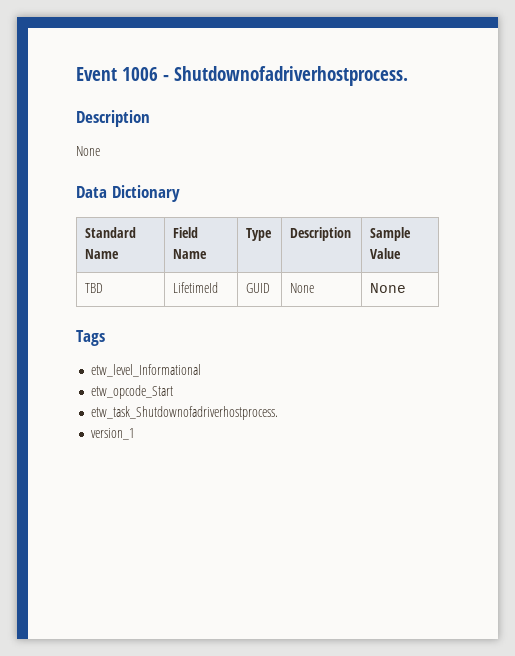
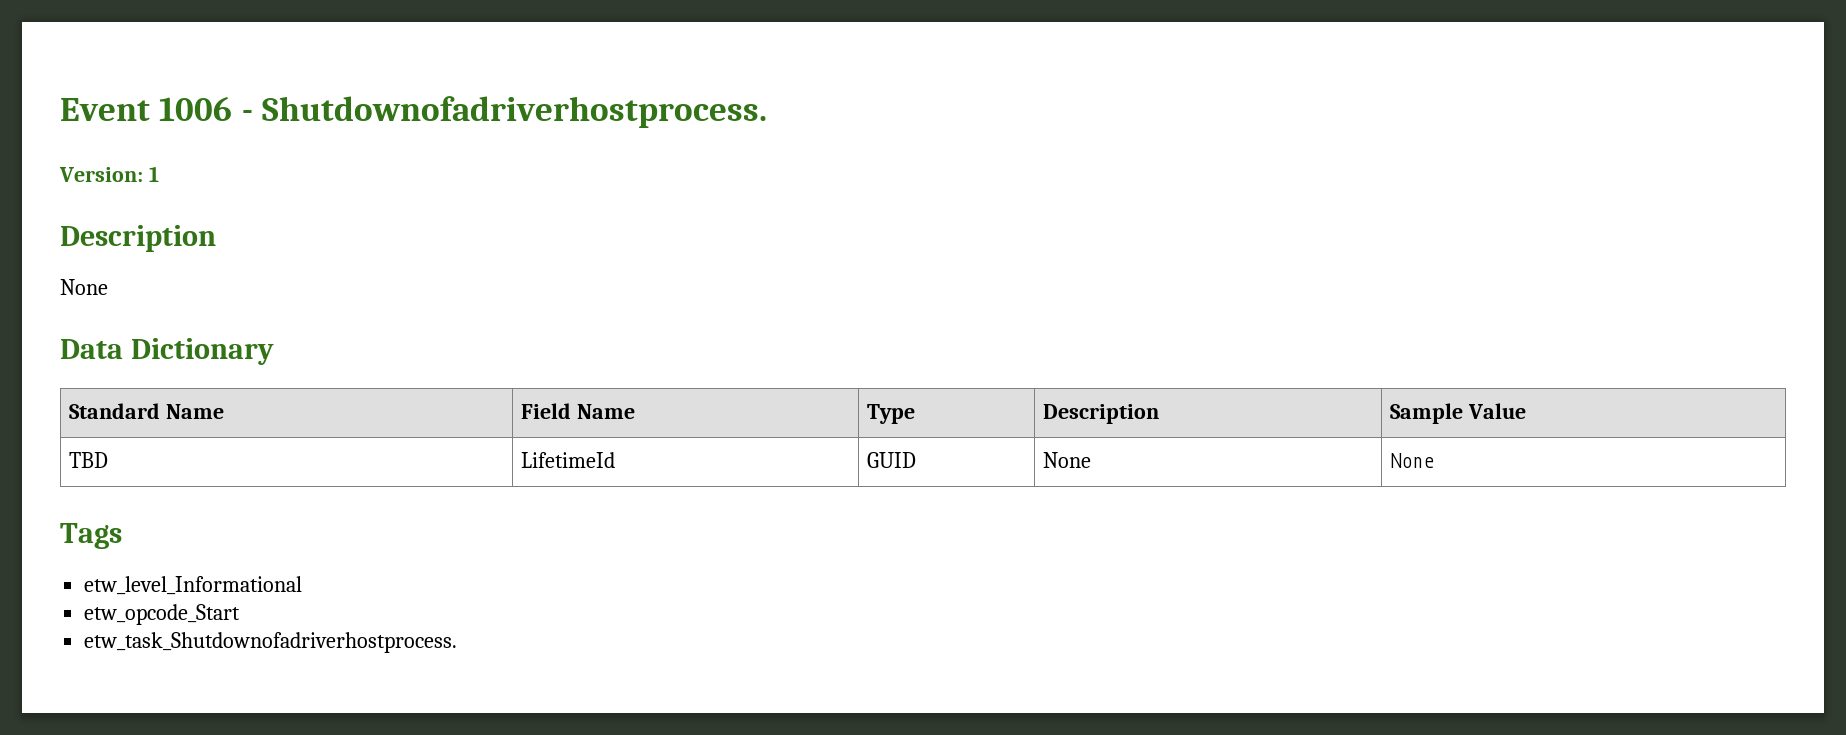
+ Version: 1
- version_1

